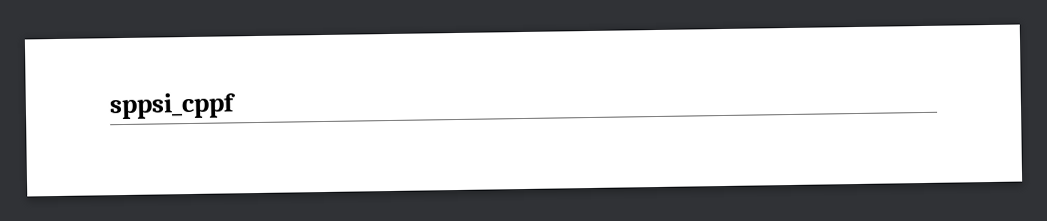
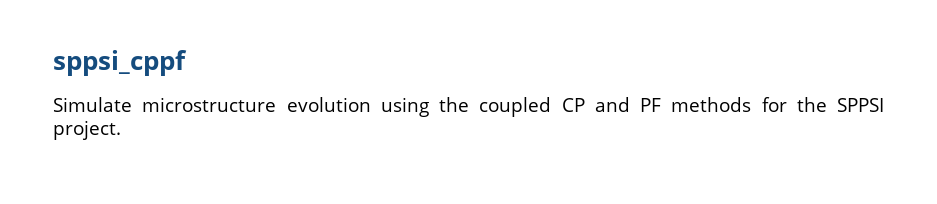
+ Simulate microstructure evolution using the coupled CP and PF methods for the SPPSI project.

